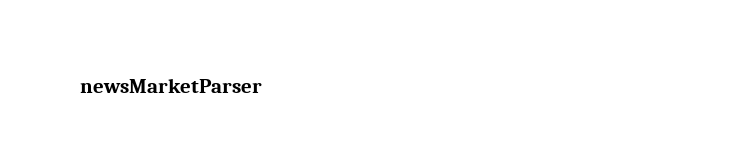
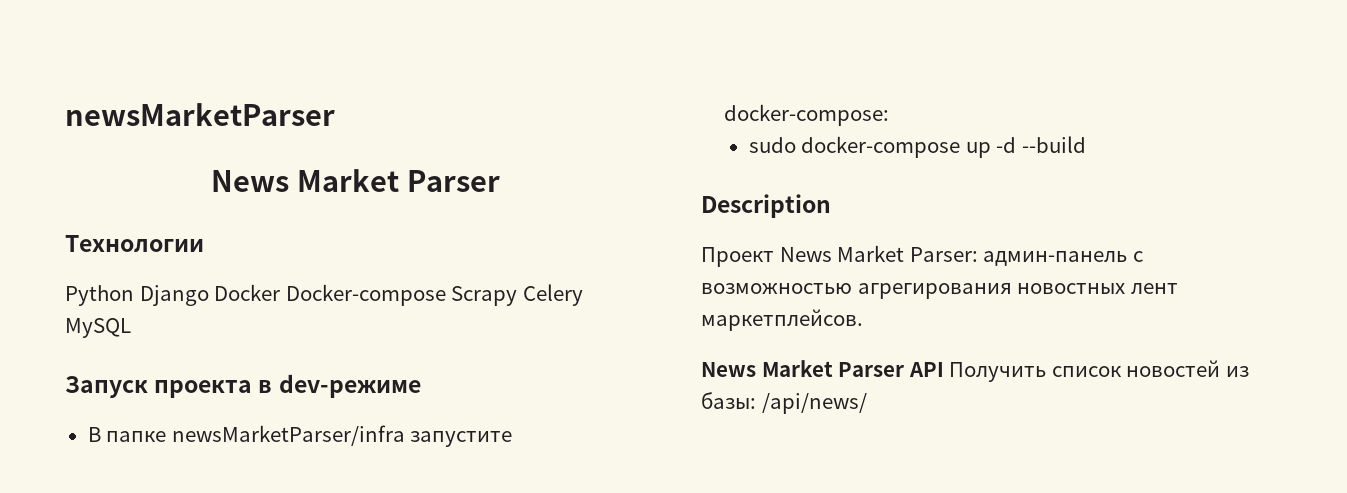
  newsMarketParser
+ News Market Parser
+ Технологии
+ Python Django Docker Docker-compose Scrapy Celery MySQL
+ Запуск проекта в dev-режиме
+ В папке newsMarketParser/infra запустите docker-compose:
+ sudo docker-compose up -d --build
+ Description
+ Проект News Market Parser: админ-панель с возможностью агрегирования новостных лент маркетплейсов.
+ News Market Parser API Получить список новостей из базы: /api/news/

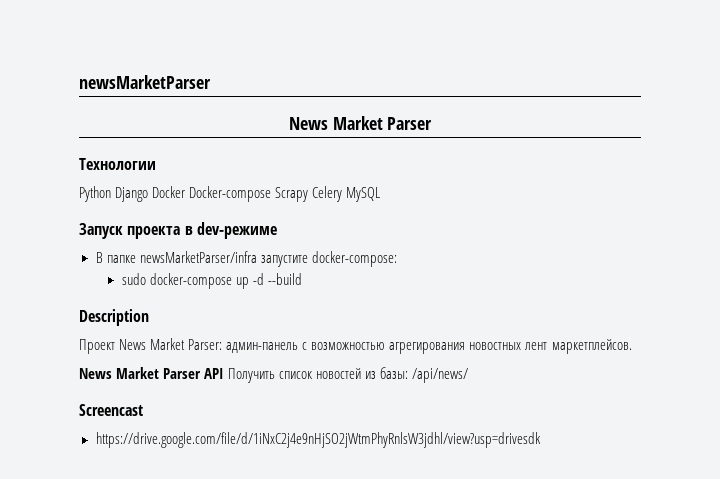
+ Screencast
+ https://drive.google.com/file/d/1iNxC2j4e9nHjSO2jWtmPhyRnlsW3jdhl/view?usp=drivesdk

